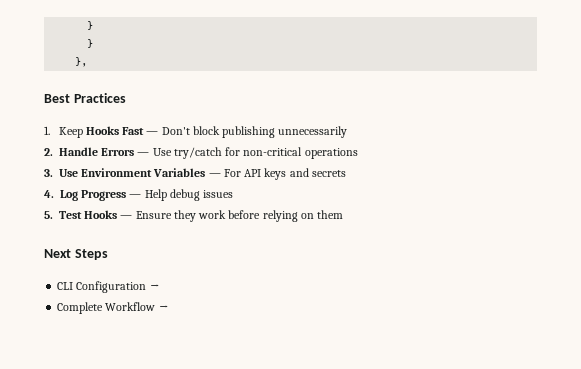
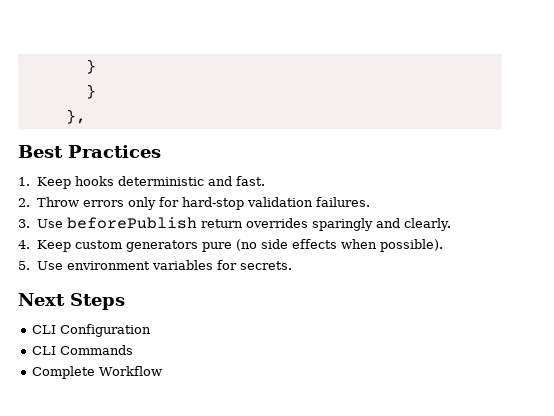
- 1. Keep Hooks Fast — Don't block publishing unnecessarily
- 2. Handle Errors — Use try/catch for non-critical operations
- 3. Use Environment Variables — For API keys and secrets
- 4. Log Progress — Help debug issues
- 5. Test Hooks — Ensure they work before relying on them
+ 1. Keep hooks deterministic and fast.
+ 2. Throw errors only for hard-stop validation failures.
+ 3. Use beforePublish return overrides sparingly and clearly.
+ 4. Keep custom generators pure (no side effects when possible).
+ 5. Use environment variables for secrets.
- CLI Configuration →
+ CLI Configuration
+ CLI Commands
- Complete Workflow →
+ Complete Workflow

